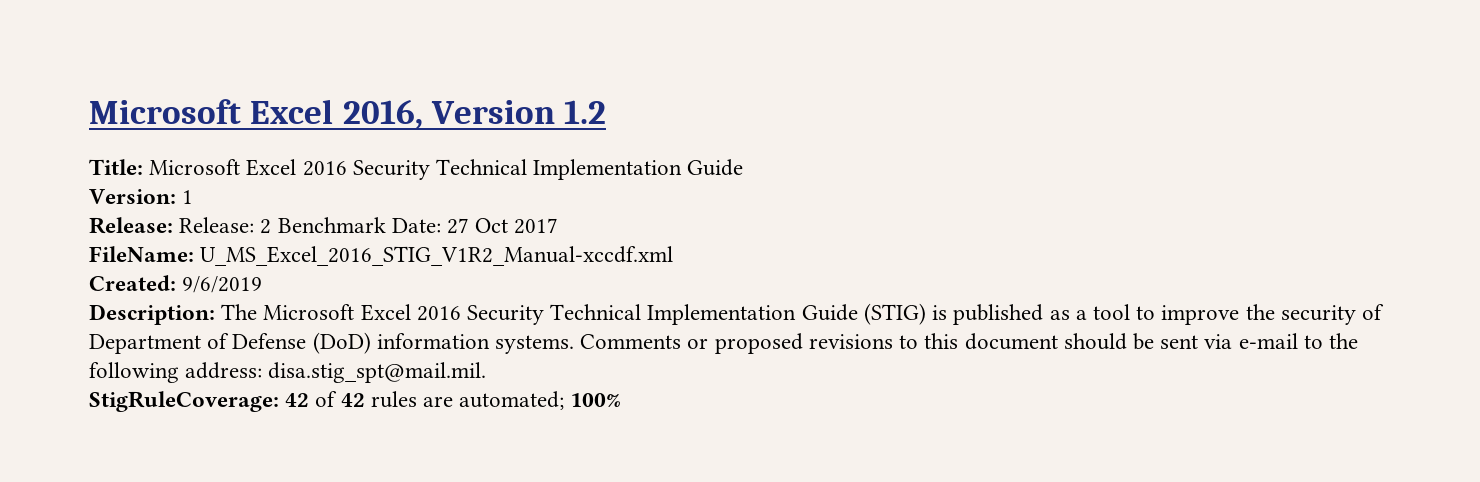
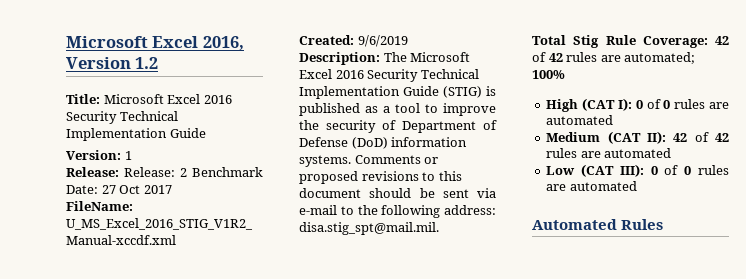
- StigRuleCoverage: 42 of 42 rules are automated; 100%
+ Total Stig Rule Coverage: 42 of 42 rules are automated; 100%
+ High (CAT I): 0 of 0 rules are automated
+ Medium (CAT II): 42 of 42 rules are automated
+ Low (CAT III): 0 of 0 rules are automated
+ Automated Rules

